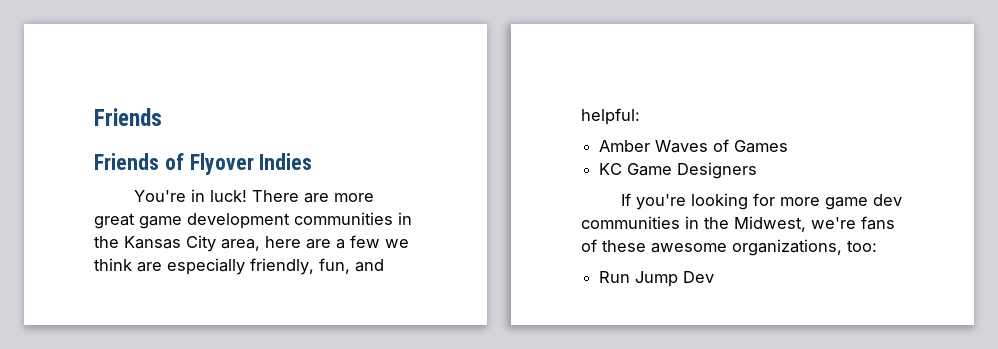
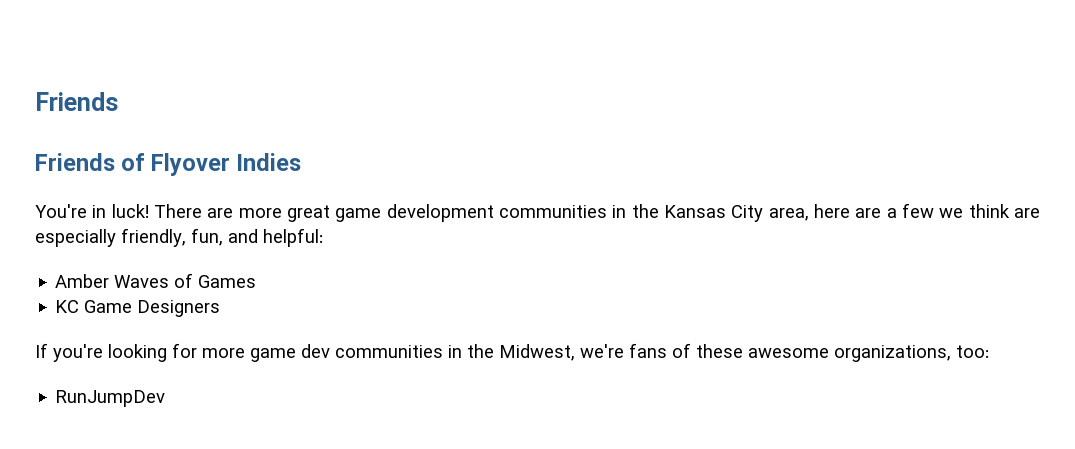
- Run Jump Dev
+ RunJumpDev

